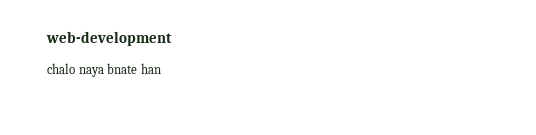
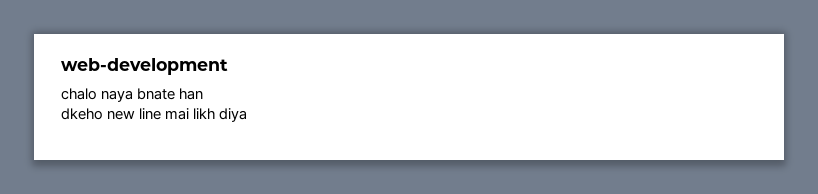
+ dkeho new line mai likh diya

